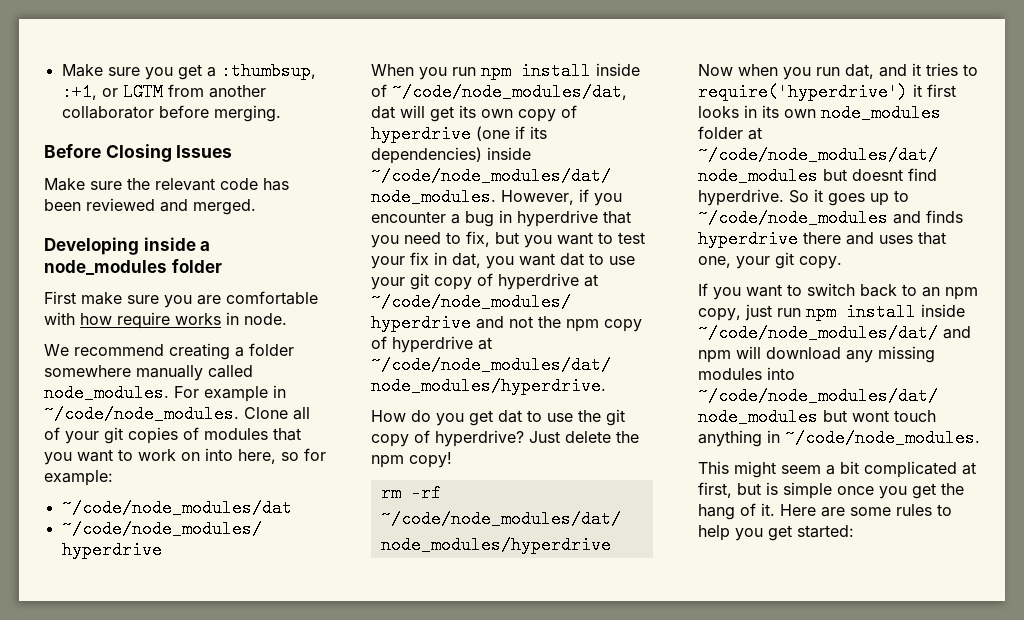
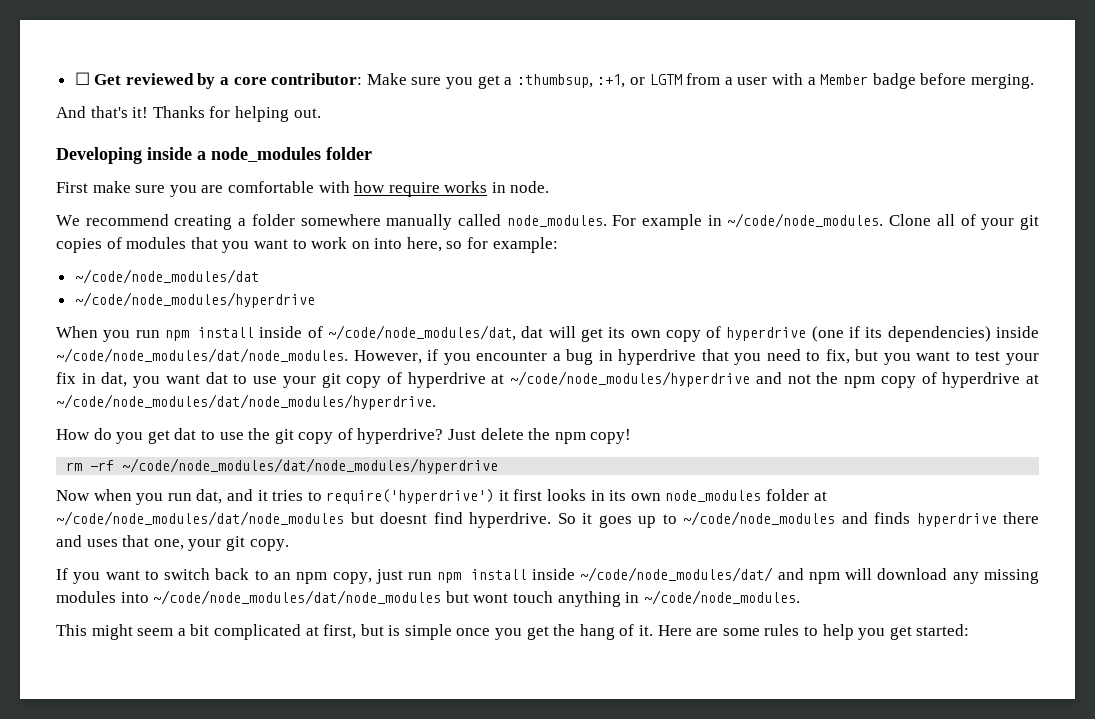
- Make sure you get a :thumbsup, :+1, or LGTM from another collaborator before merging.
- Before Closing Issues
- Make sure the relevant code has been reviewed and merged.
+ ☐ Get reviewed by a core contributor: Make sure you get a :thumbsup, :+1, or LGTM from a user with a Member badge before merging.
+ And that's it! Thanks for helping out.

